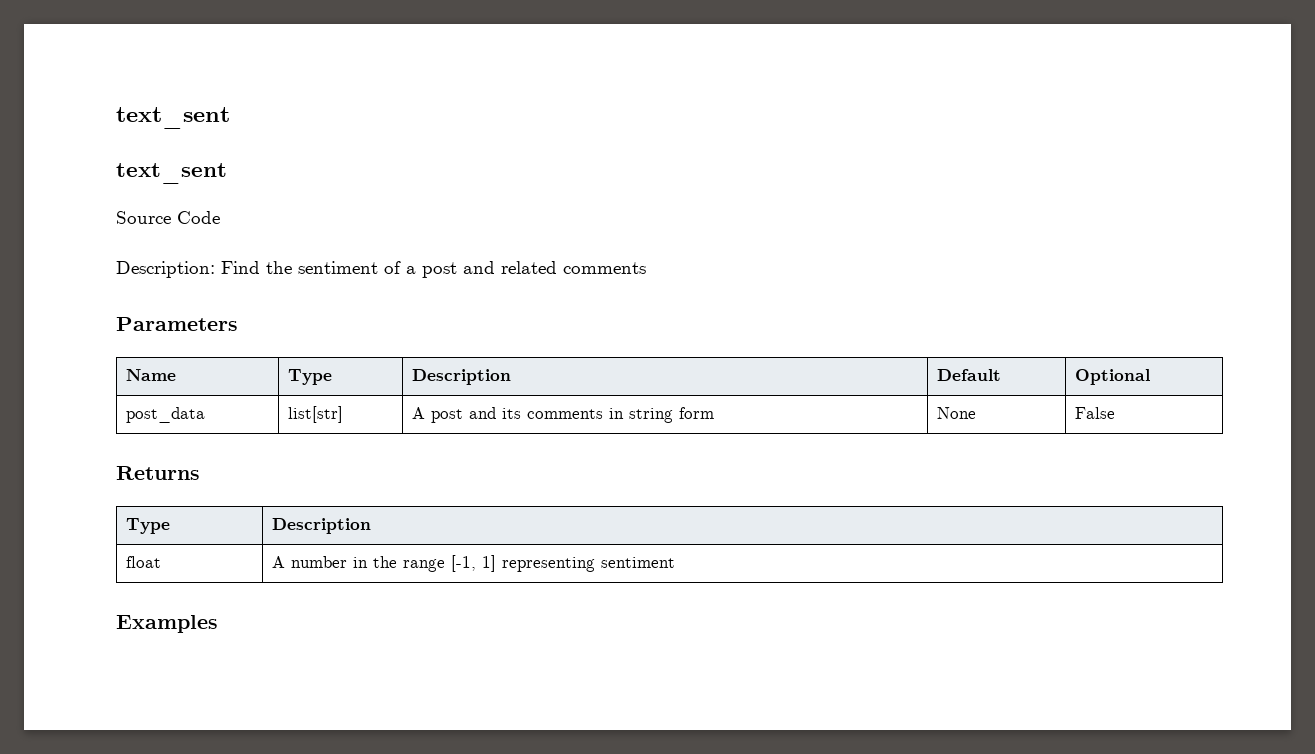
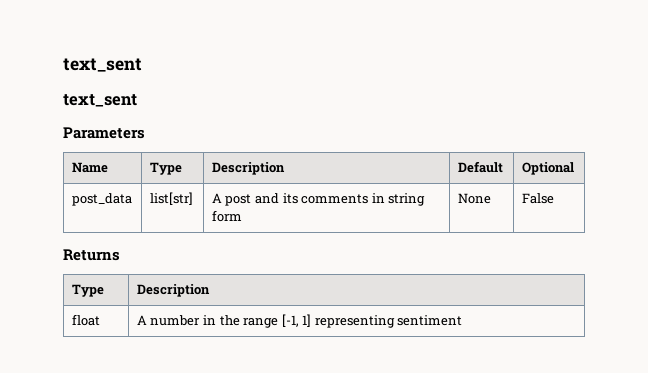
- Source Code
- Description: Find the sentiment of a post and related comments
- Examples

